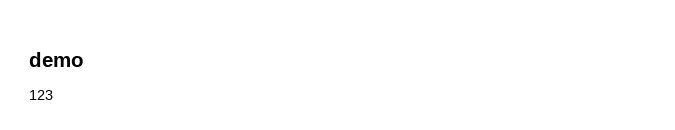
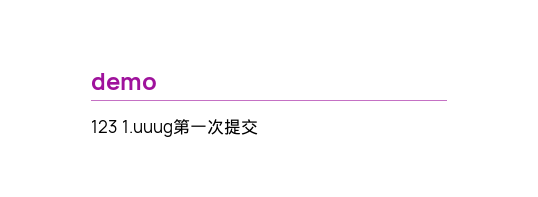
- 123
+ 123 1.uuug第一次提交

